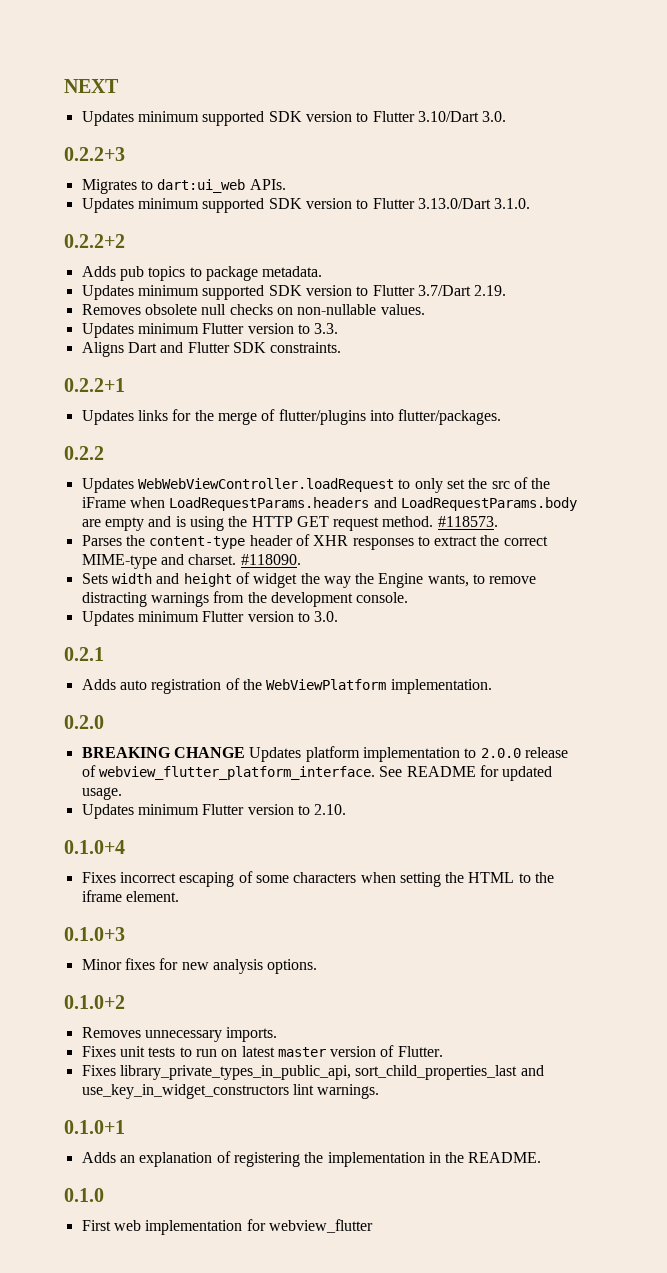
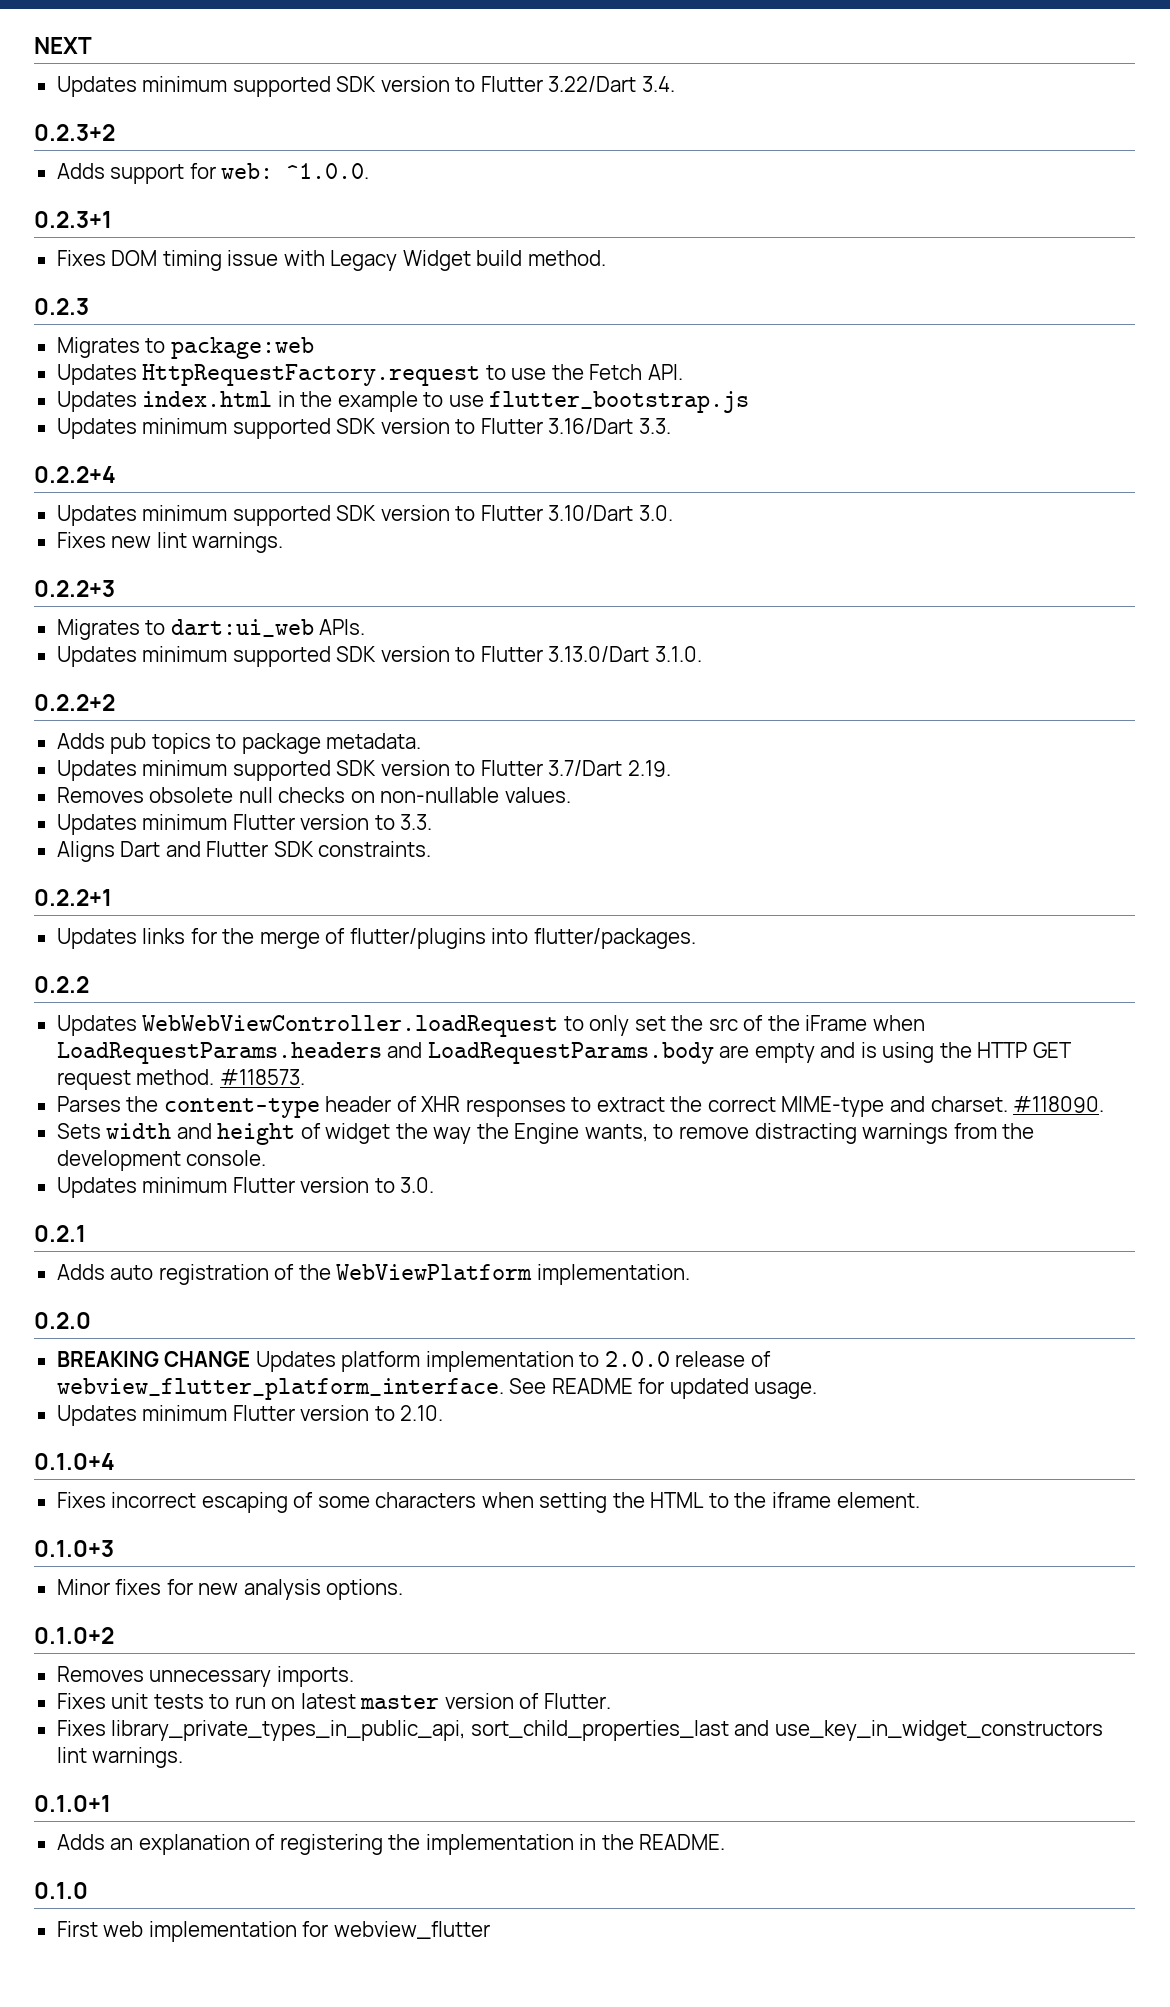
+ Updates minimum supported SDK version to Flutter 3.22/Dart 3.4.
+ 0.2.3+2
+ Adds support for web: ^1.0.0.
+ 0.2.3+1
+ Fixes DOM timing issue with Legacy Widget build method.
+ 0.2.3
+ Migrates to package:web
+ Updates HttpRequestFactory.request to use the Fetch API.
+ Updates index.html in the example to use flutter_bootstrap.js
+ Updates minimum supported SDK version to Flutter 3.16/Dart 3.3.
+ 0.2.2+4
+ Fixes new lint warnings.

